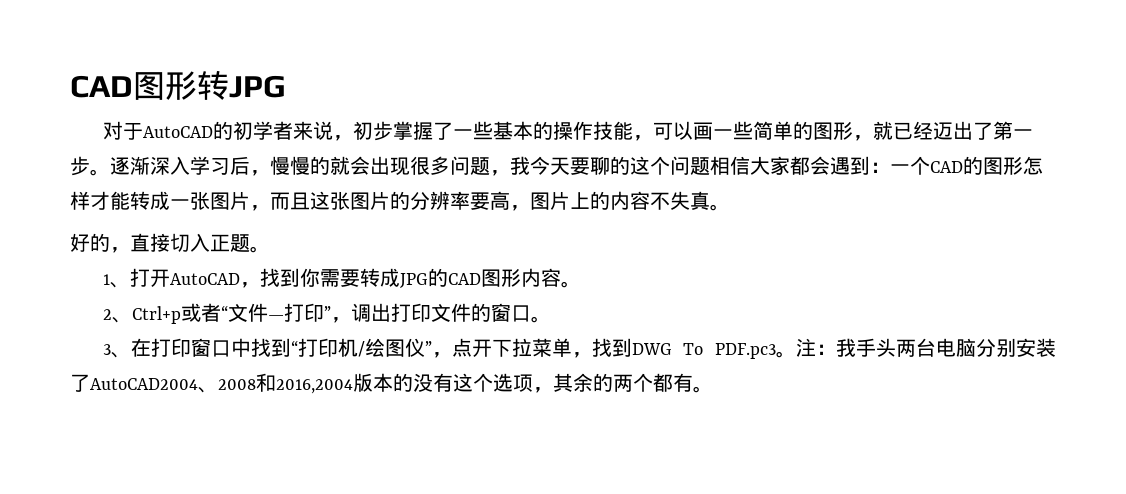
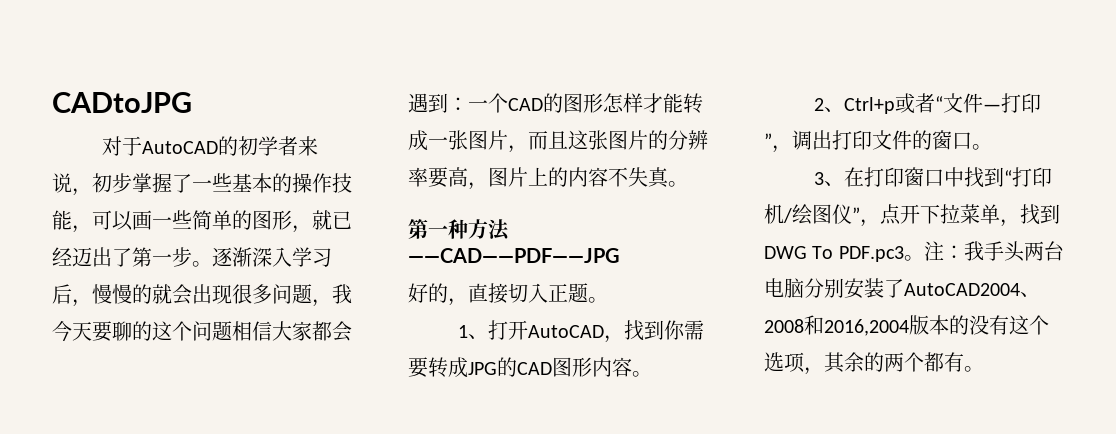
- CAD图形转JPG
+ CADtoJPG
+ 第一种方法——CAD——PDF——JPG

